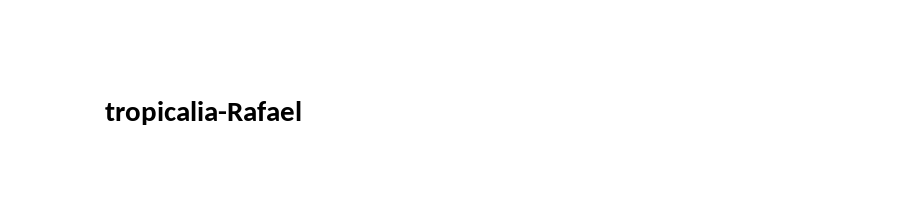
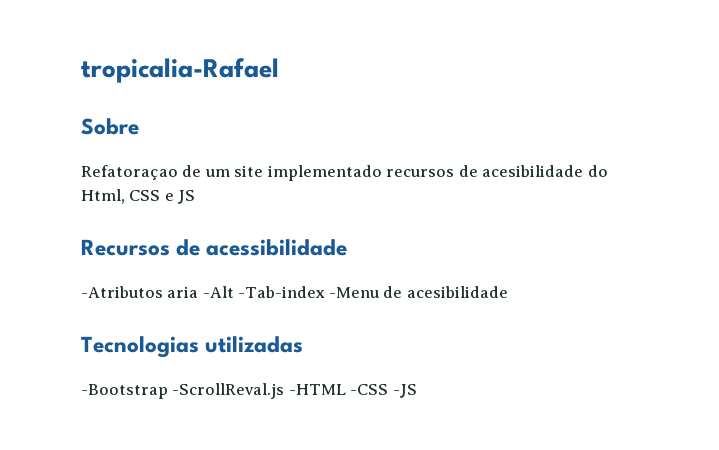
+ Sobre
+ Refatoraçao de um site implementado recursos de acesibilidade do Html, CSS e JS
+ Recursos de acessibilidade
+ -Atributos aria -Alt -Tab-index -Menu de acesibilidade
+ Tecnologias utilizadas
+ -Bootstrap -ScrollReval.js -HTML -CSS -JS

